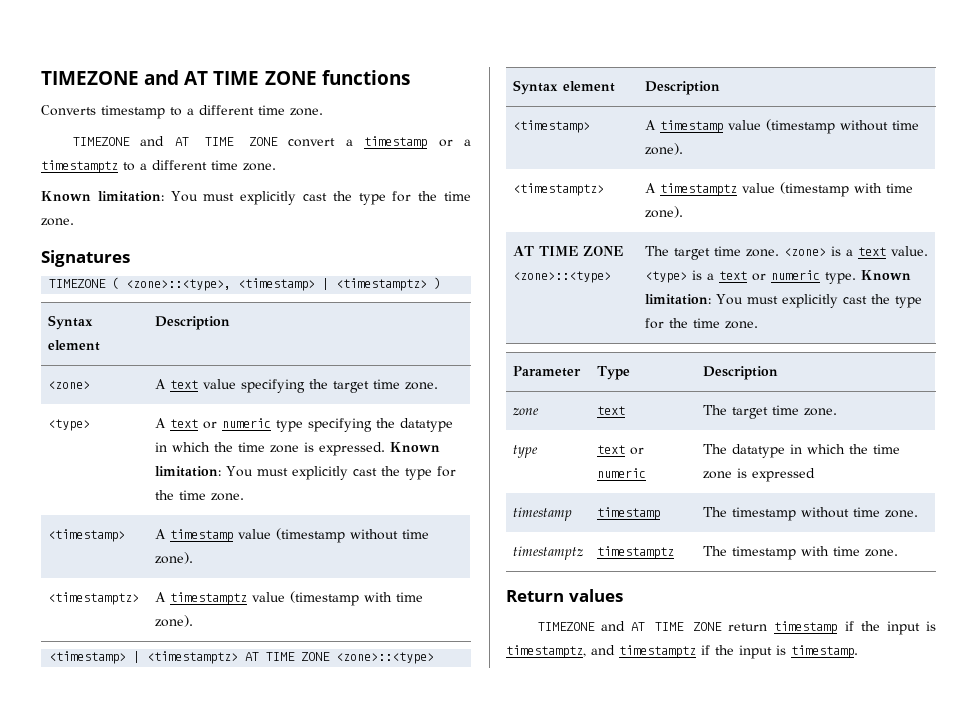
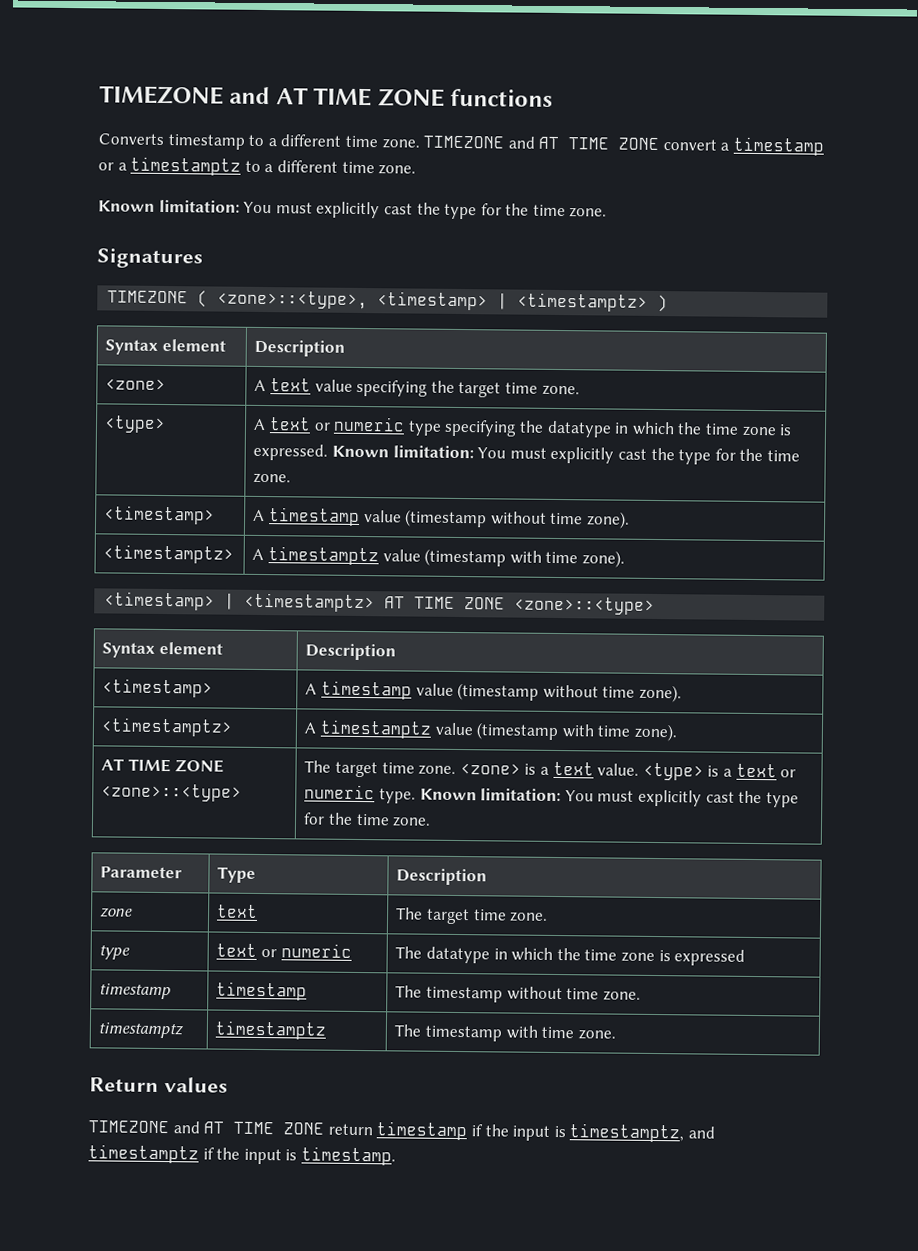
- Converts timestamp to a different time zone.
- TIMEZONE and AT TIME ZONE convert a timestamp or a timestamptz to a different time zone.
+ Converts timestamp to a different time zone. TIMEZONE and AT TIME ZONE convert a timestamp or a timestamptz to a different time zone.

